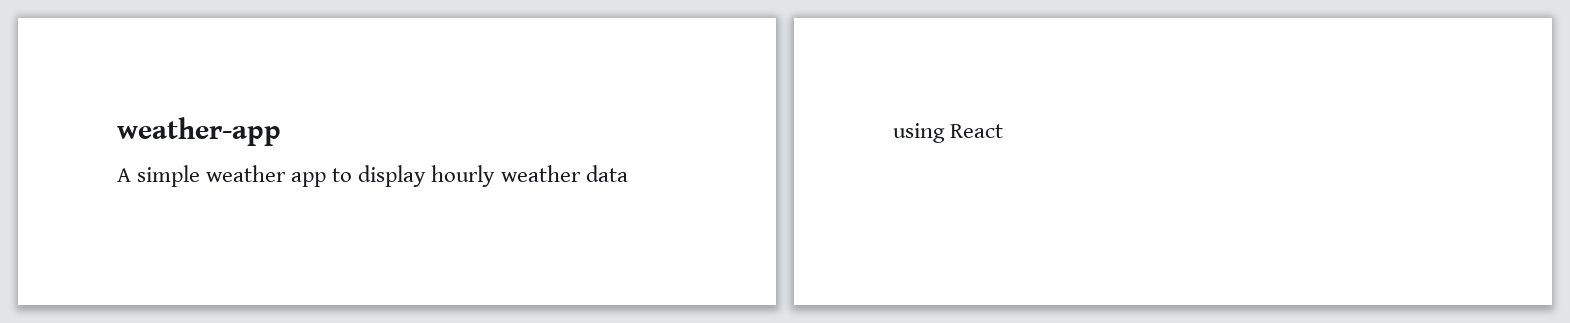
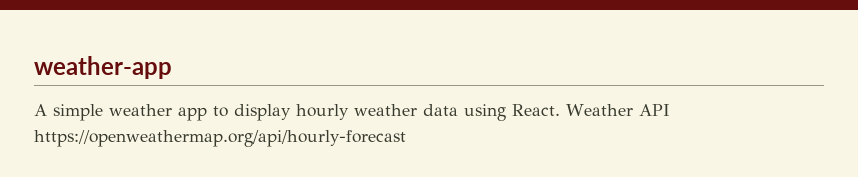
- A simple weather app to display hourly weather data using React
+ A simple weather app to display hourly weather data using React. Weather API https://openweathermap.org/api/hourly-forecast

